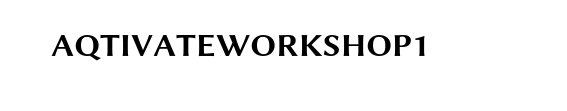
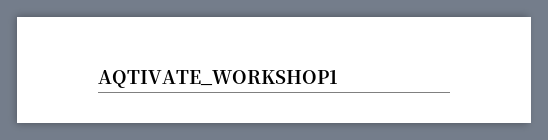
- AQTIVATEWORKSHOP1
+ AQTIVATE_WORKSHOP1

